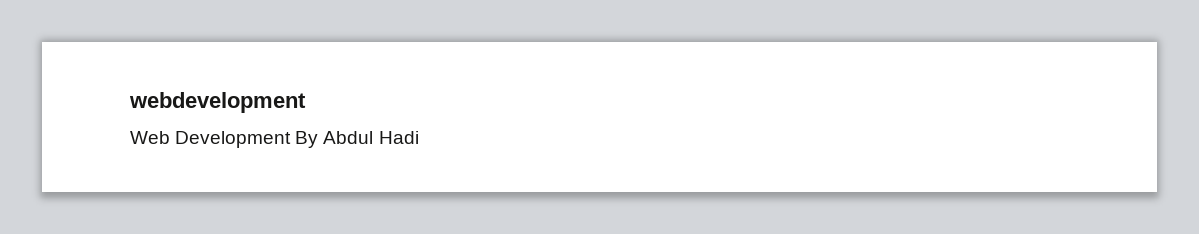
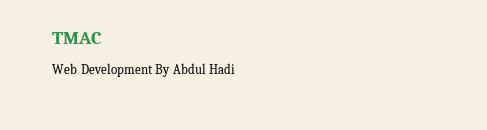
- webdevelopment
+ TMAC

